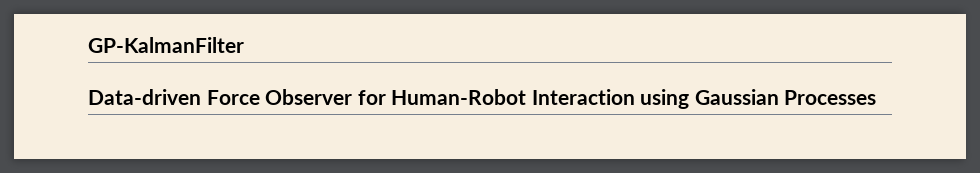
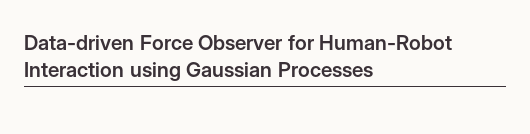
- GP-KalmanFilter

